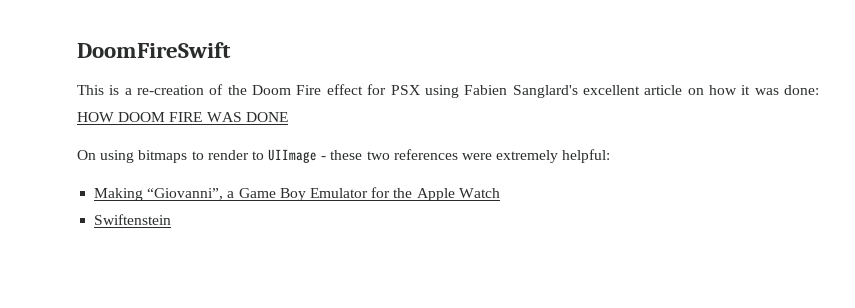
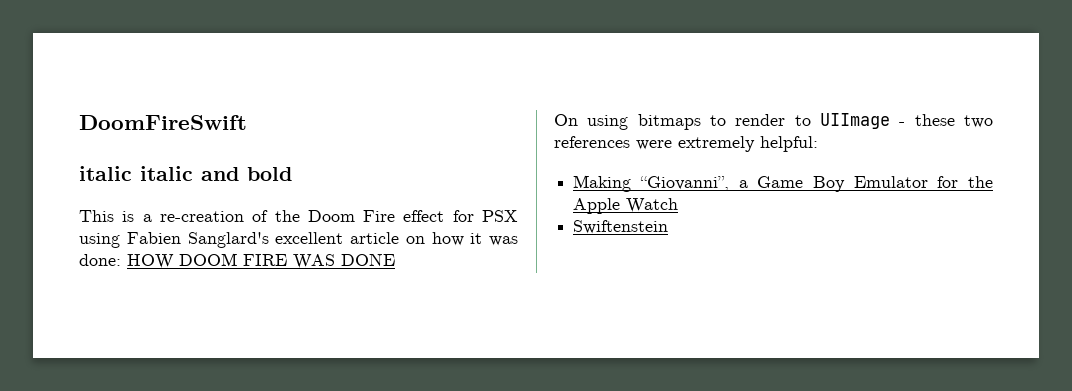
+ italic italic and bold

